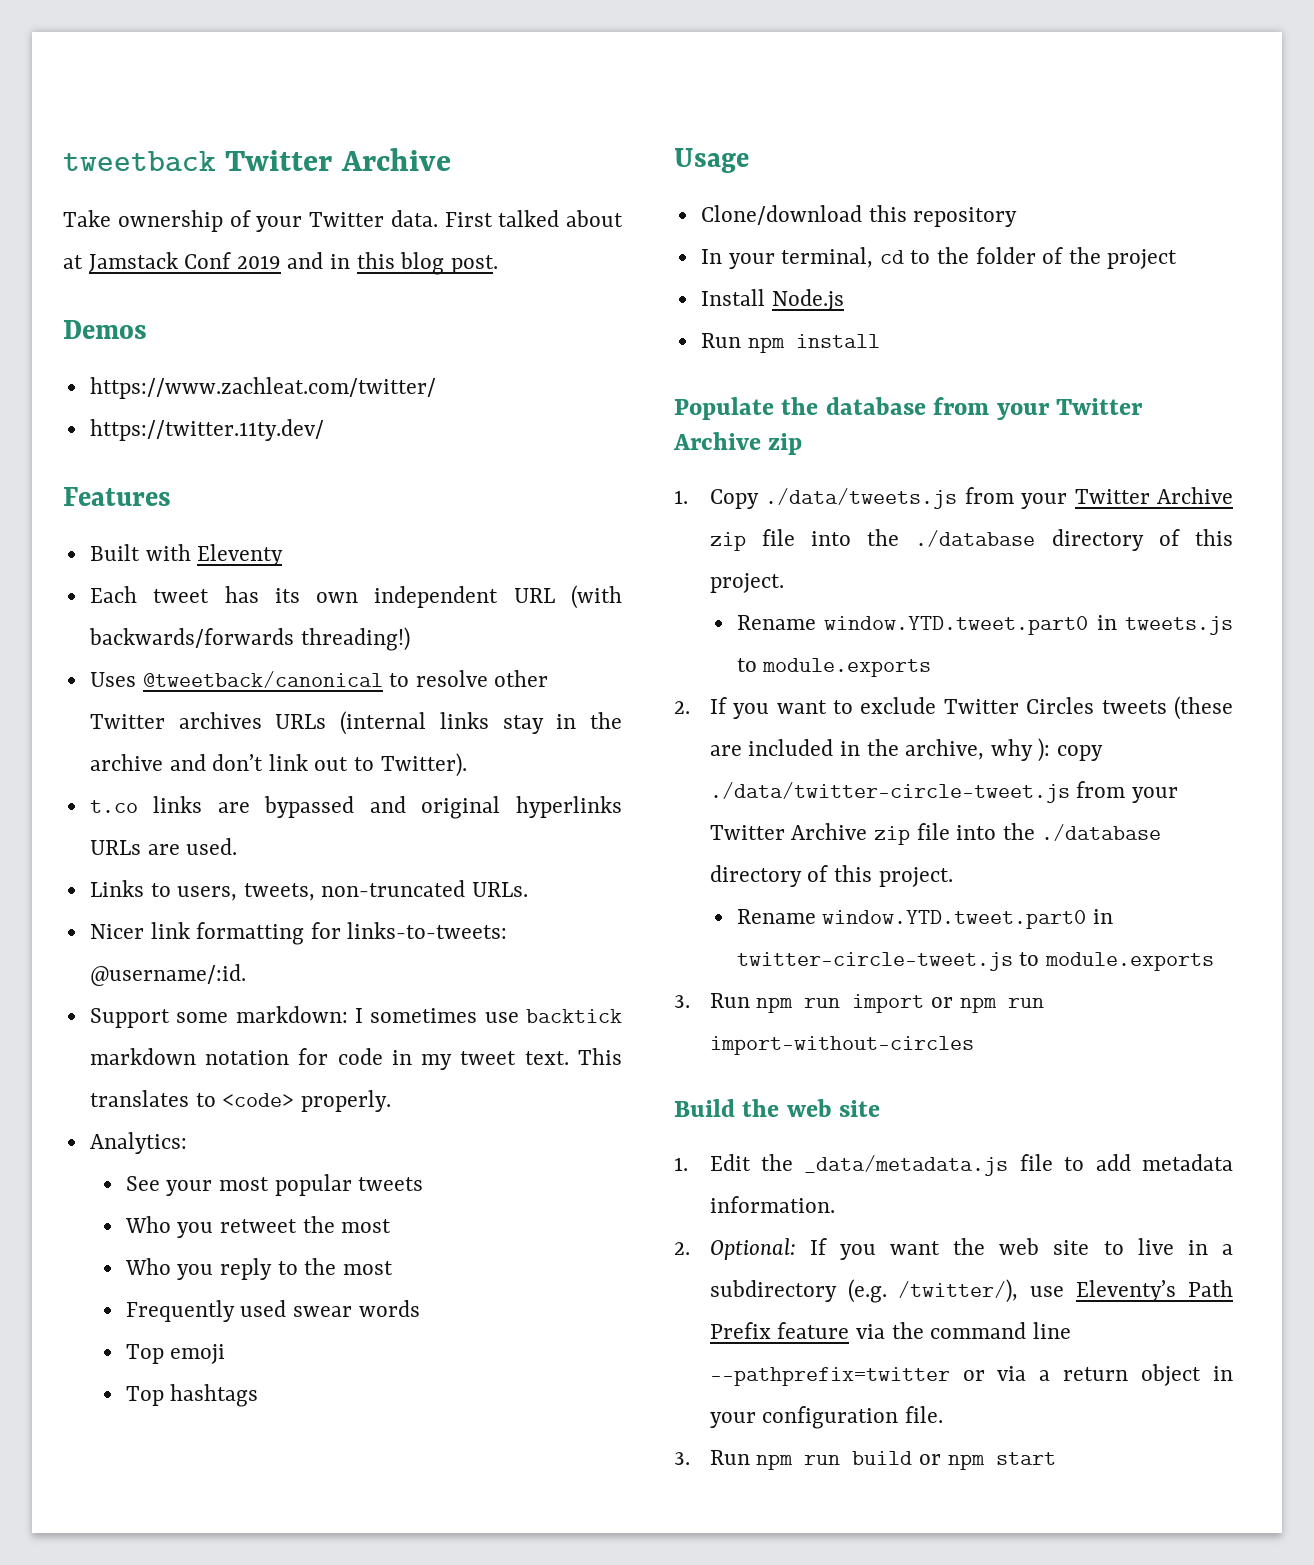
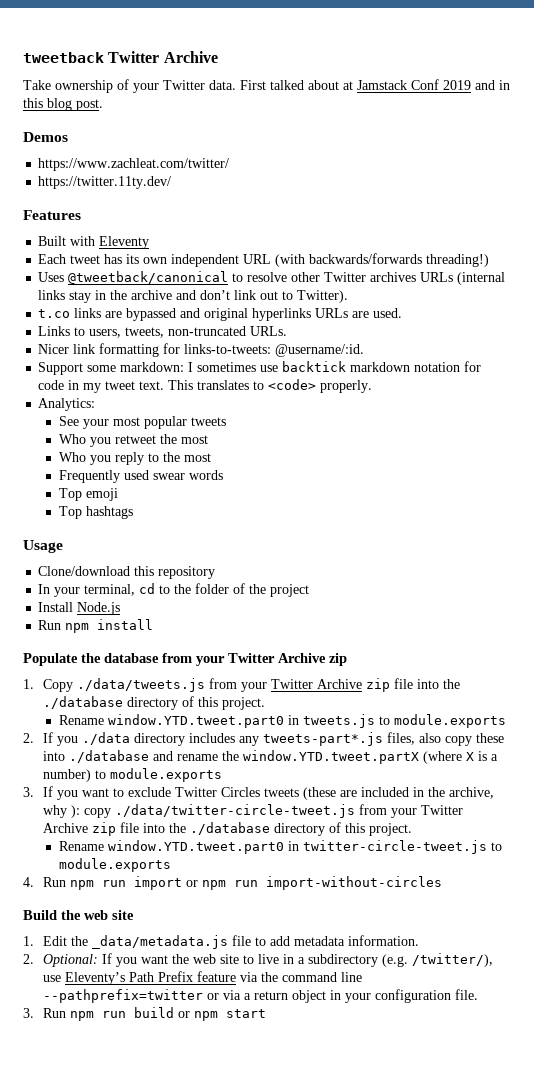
- 2. If you want to exclude Twitter Circles tweets (these are included in the archive, why ): copy ./data/twitter-circle-tweet.js from your Twitter Archive zip file into the ./database directory of this project.
+ 2. If you ./data directory includes any tweets-part*.js files, also copy these into ./database and rename the window.YTD.tweet.partX (where X is a number) to module.exports
+ 3. If you want to exclude Twitter Circles tweets (these are included in the archive, why ): copy ./data/twitter-circle-tweet.js from your Twitter Archive zip file into the ./database directory of this project.
- 3. Run npm run import or npm run import-without-circles
+ 4. Run npm run import or npm run import-without-circles

